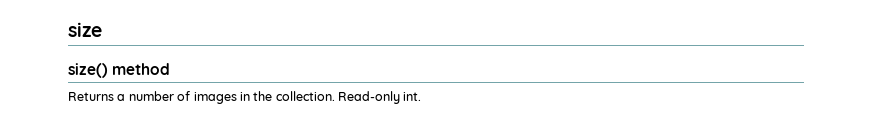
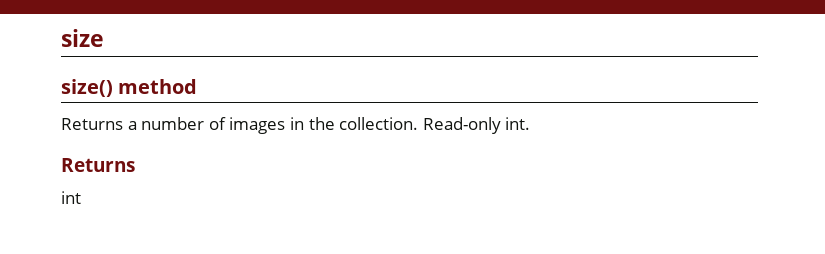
  Read-only int.
+ Returns
+ int

